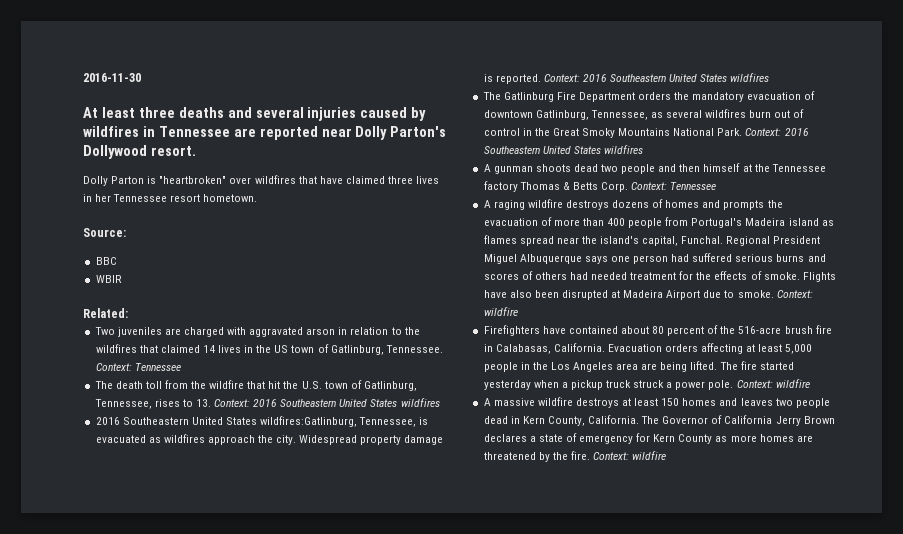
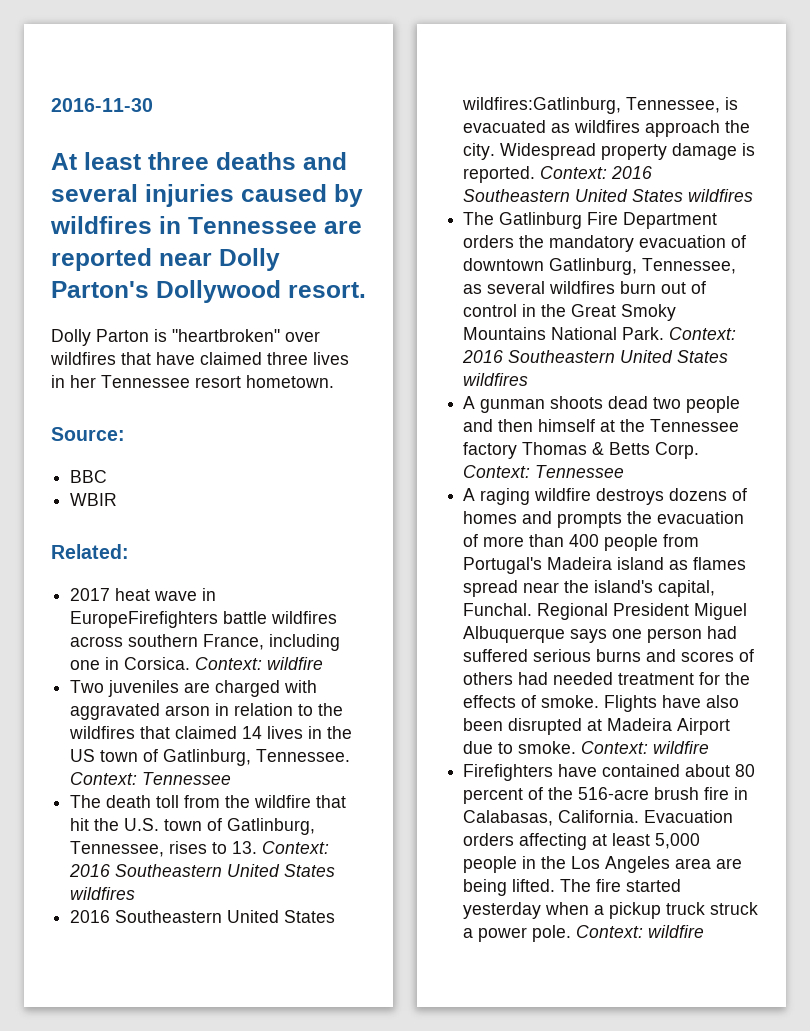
+ 2017 heat wave in EuropeFirefighters battle wildfires across southern France, including one in Corsica. Context: wildfire
- A massive wildfire destroys at least 150 homes and leaves two people dead in Kern County, California. The Governor of California Jerry Brown declares a state of emergency for Kern County as more homes are threatened by the fire. Context: wildfire

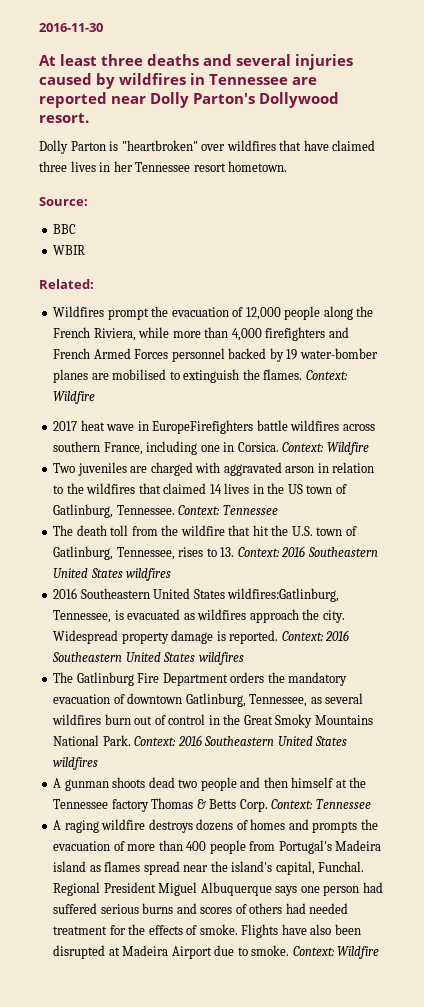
+ Wildfires prompt the evacuation of 12,000 people along the French Riviera, while more than 4,000 firefighters and French Armed Forces personnel backed by 19 water-bomber planes are mobilised to extinguish the flames. Context: Wildfire
- 2017 heat wave in EuropeFirefighters battle wildfires across southern France, including one in Corsica. Context: wildfire
+ 2017 heat wave in EuropeFirefighters battle wildfires across southern France, including one in Corsica. Context: Wildfire
- Flights have also been disrupted at Madeira Airport due to smoke. Context: wildfire
- Firefighters have contained about 80 percent of the 516-acre brush fire in Calabasas, California. Evacuation orders affecting at least 5,000 people in the Los Angeles area are being lifted. The fire started yesterday when a pickup truck struck a power pole. Context: wildfire
+ Flights have also been disrupted at Madeira Airport due to smoke. Context: Wildfire

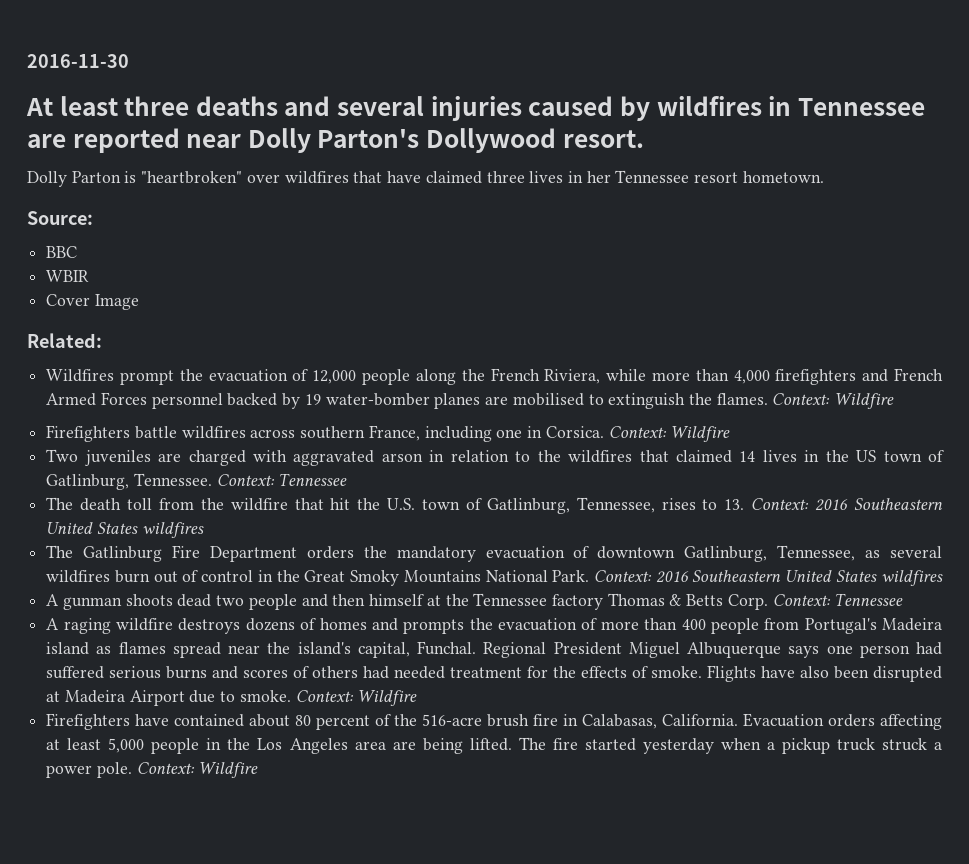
+ Cover Image
- 2017 heat wave in EuropeFirefighters battle wildfires across southern France, including one in Corsica.
+ Firefighters battle wildfires across southern France, including one in Corsica.
- 2016 Southeastern United States wildfires:Gatlinburg, Tennessee, is evacuated as wildfires approach the city. Widespread property damage is reported. Context: 2016 Southeastern United States wildfires
+ Firefighters have contained about 80 percent of the 516-acre brush fire in Calabasas, California. Evacuation orders affecting at least 5,000 people in the Los Angeles area are being lifted. The fire started yesterday when a pickup truck struck a power pole. Context: Wildfire

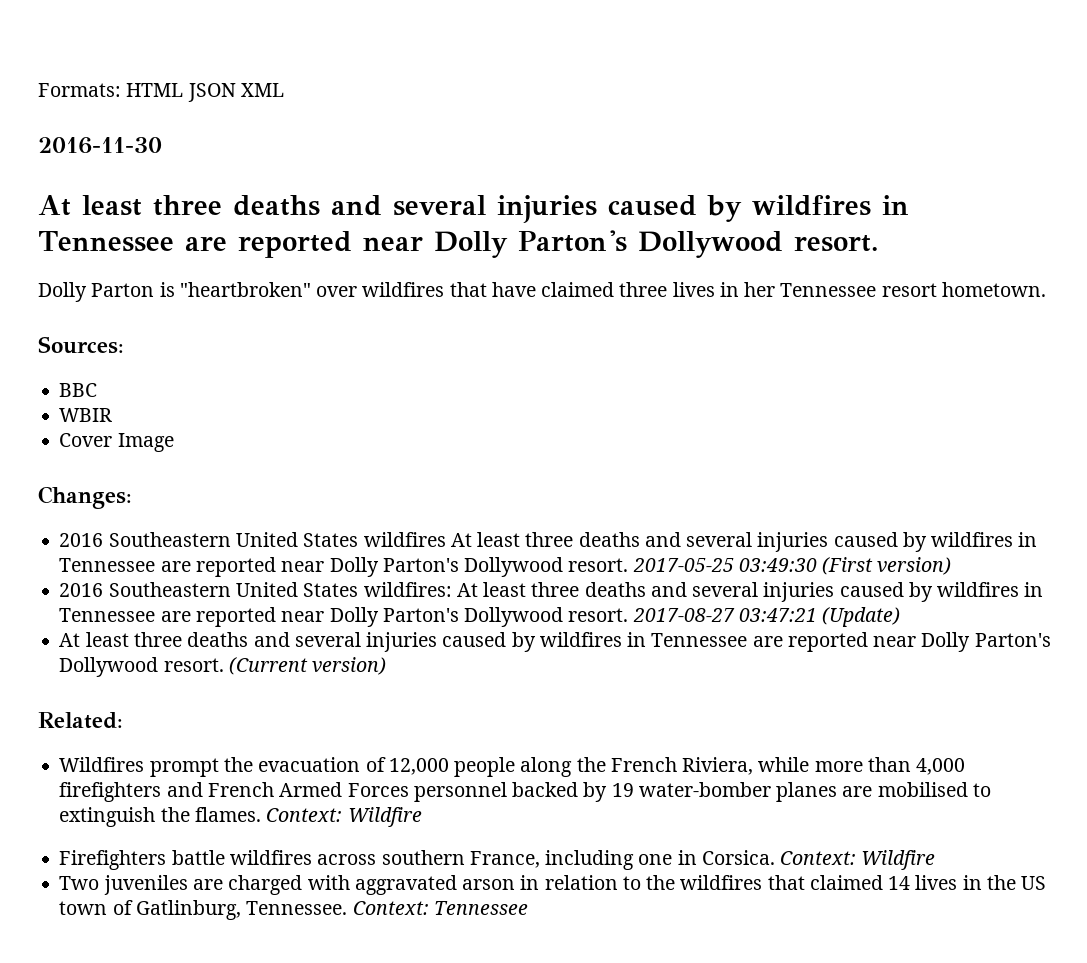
+ Formats: HTML JSON XML
- Source:
+ Sources:
+ Changes:
+ 2016 Southeastern United States wildfires At least three deaths and several injuries caused by wildfires in Tennessee are reported near Dolly Parton's Dollywood resort. 2017-05-25 03:49:30 (First version)
+ 2016 Southeastern United States wildfires: At least three deaths and several injuries caused by wildfires in Tennessee are reported near Dolly Parton's Dollywood resort. 2017-08-27 03:47:21 (Update)
+ At least three deaths and several injuries caused by wildfires in Tennessee are reported near Dolly Parton's Dollywood resort. (Current version)
- The death toll from the wildfire that hit the U.S. town of Gatlinburg, Tennessee, rises to 13. Context: 2016 Southeastern United States wildfires
- The Gatlinburg Fire Department orders the mandatory evacuation of downtown Gatlinburg, Tennessee, as several wildfires burn out of control in the Great Smoky Mountains National Park. Context: 2016 Southeastern United States wildfires
- A gunman shoots dead two people and then himself at the Tennessee factory Thomas & Betts Corp. Context: Tennessee
- A raging wildfire destroys dozens of homes and prompts the evacuation of more than 400 people from Portugal's Madeira island as flames spread near the island's capital, Funchal. Regional President Miguel Albuquerque says one person had suffered serious burns and scores of others had needed treatment for the effects of smoke. Flights have also been disrupted at Madeira Airport due to smoke. Context: Wildfire
- Firefighters have contained about 80 percent of the 516-acre brush fire in Calabasas, California. Evacuation orders affecting at least 5,000 people in the Los Angeles area are being lifted. The fire started yesterday when a pickup truck struck a power pole. Context: Wildfire

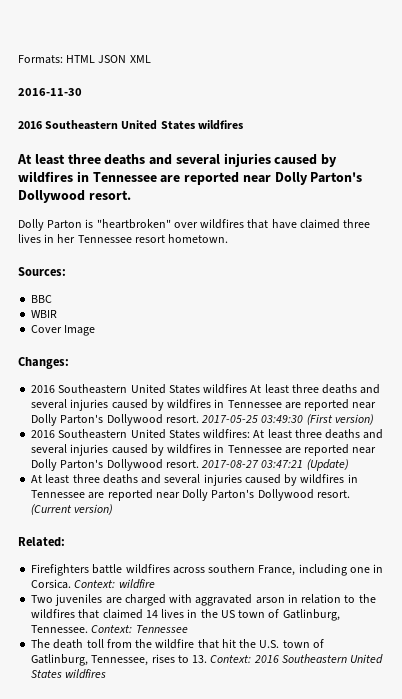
  2016-11-30
+ 2016 Southeastern United States wildfires
- Wildfires prompt the evacuation of 12,000 people along the French Riviera, while more than 4,000 firefighters and French Armed Forces personnel backed by 19 water-bomber planes are mobilised to extinguish the flames. Context: Wildfire
- Firefighters battle wildfires across southern France, including one in Corsica. Context: Wildfire
+ Firefighters battle wildfires across southern France, including one in Corsica. Context: wildfire
+ The death toll from the wildfire that hit the U.S. town of Gatlinburg, Tennessee, rises to 13. Context: 2016 Southeastern United States wildfires

